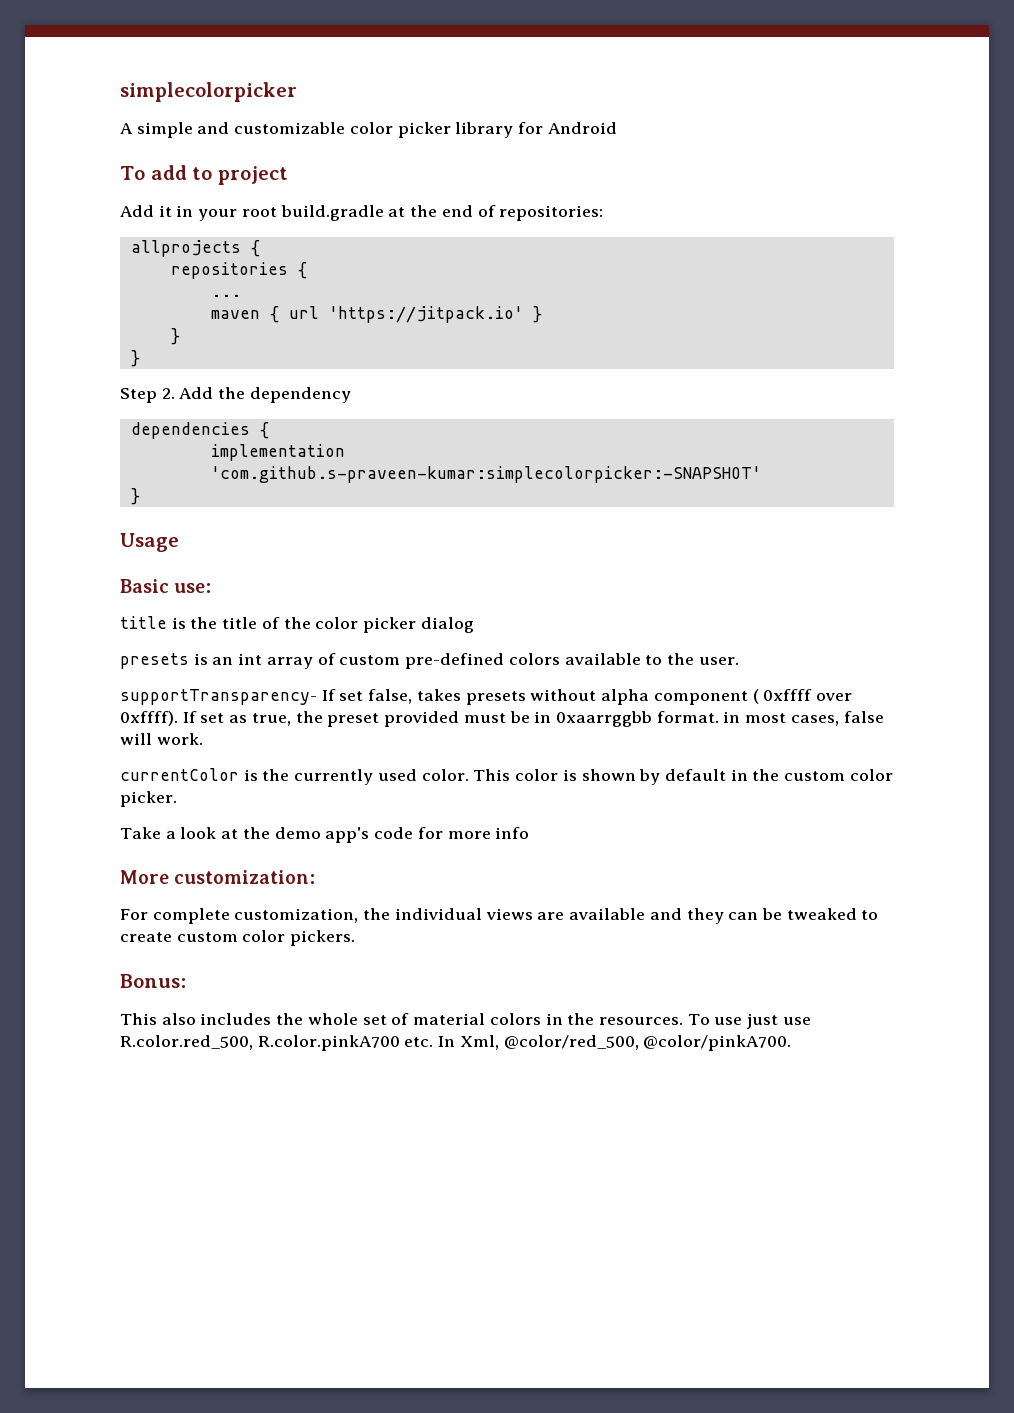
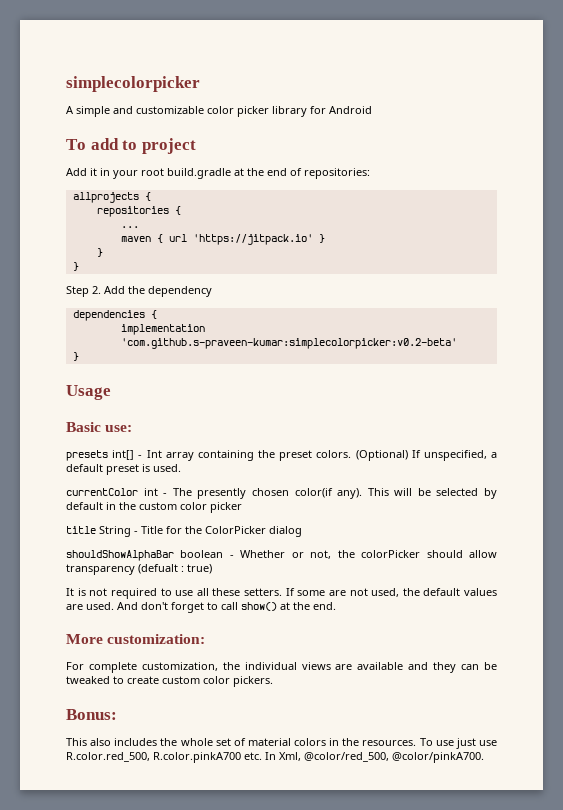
- implementation 'com.github.s-praveen-kumar:simplecolorpicker:-SNAPSHOT'
+ implementation 'com.github.s-praveen-kumar:simplecolorpicker:v0.2-beta'
- title is the title of the color picker dialog
- presets is an int array of custom pre-defined colors available to the user.
- supportTransparency- If set false, takes presets without alpha component ( 0xffff over 0xffff). If set as true, the preset provided must be in 0xaarrggbb format. in most cases, false will work.
- currentColor is the currently used color. This color is shown by default in the custom color picker.
- Take a look at the demo app's code for more info
+ presets int[] - Int array containing the preset colors. (Optional) If unspecified, a default preset is used.
+ currentColor int - The presently chosen color(if any). This will be selected by default in the custom color picker
+ title String - Title for the ColorPicker dialog
+ shouldShowAlphaBar boolean - Whether or not, the colorPicker should allow transparency (defualt : true)
+ It is not required to use all these setters. If some are not used, the default values are used. And don't forget to call show() at the end.

